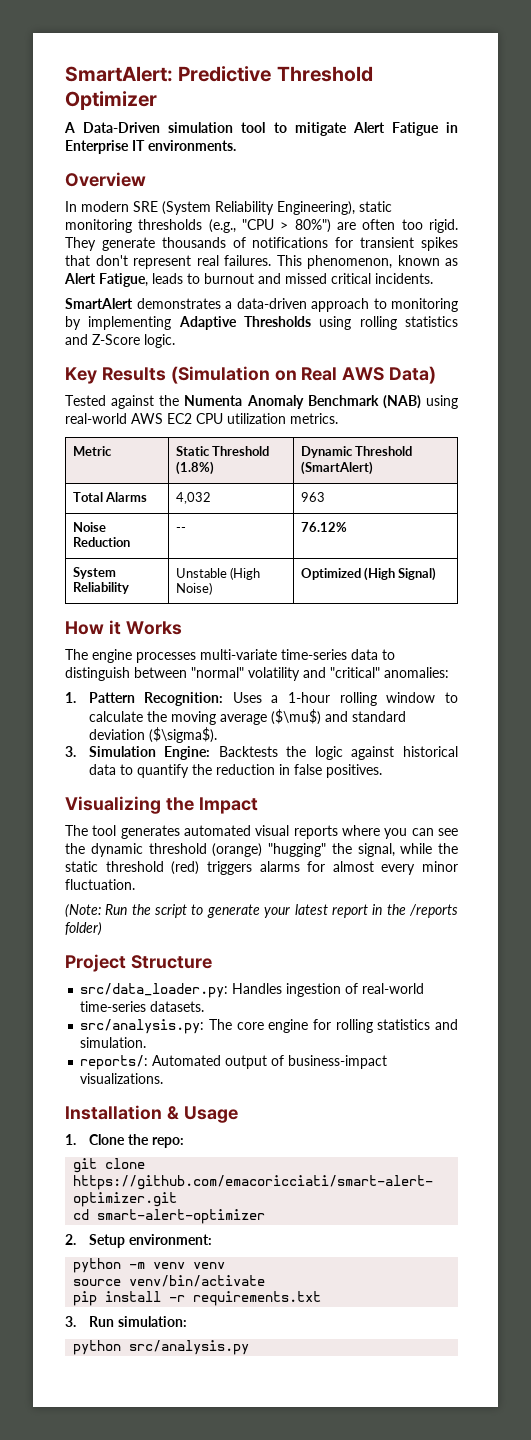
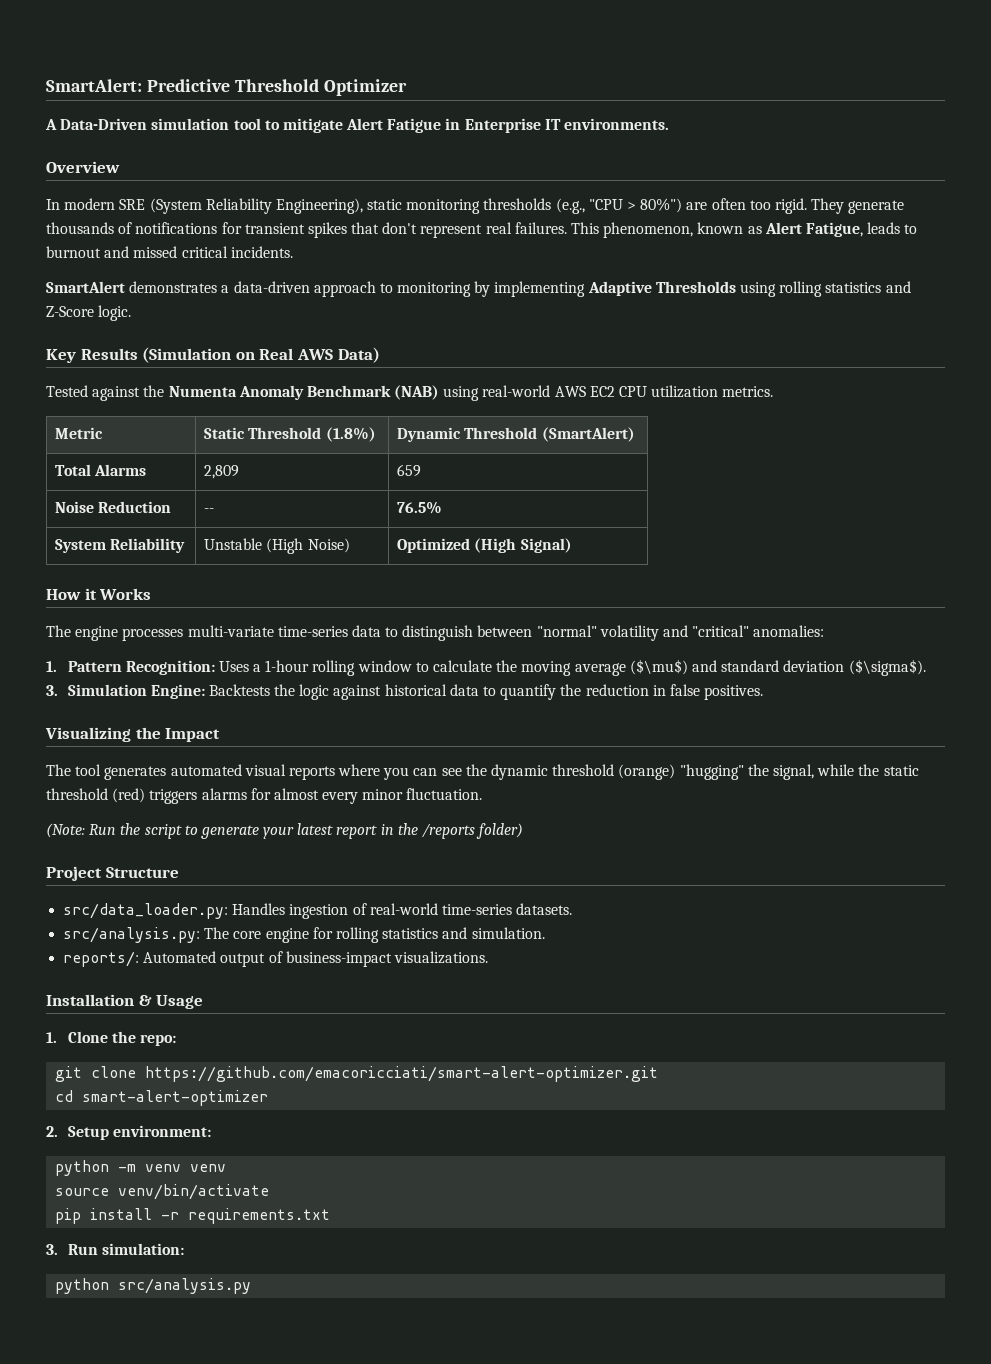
- Total Alarms | 4,032 | 963
+ Total Alarms | 2,809 | 659
- Noise Reduction | -- | 76.12%
+ Noise Reduction | -- | 76.5%

